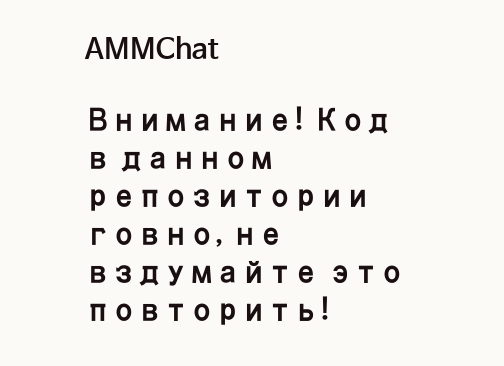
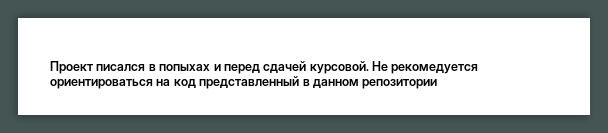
- AMMChat
- Внимание! Код в данном репозитории говно, не вздумайте это повторить!
+ Проект писался в попыхах и перед сдачей курсовой. Не рекомедуется ориентироваться на код представленный в данном репозитории

